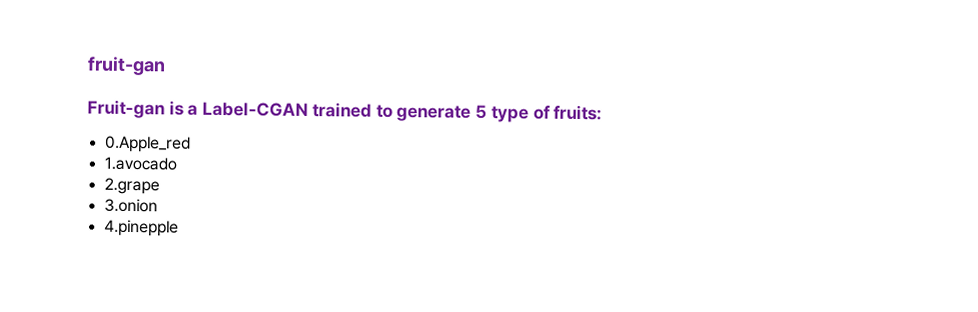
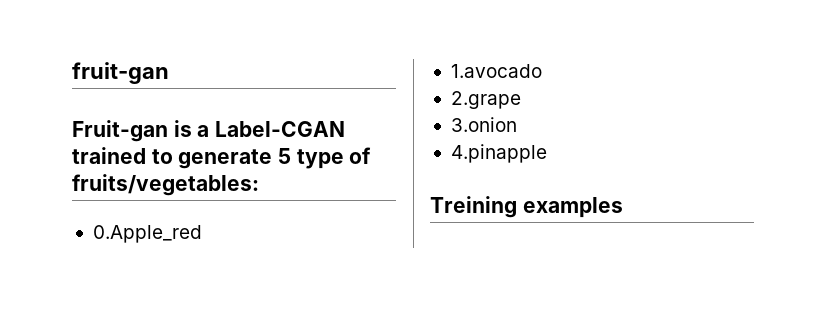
- Fruit-gan is a Label-CGAN trained to generate 5 type of fruits:
+ Fruit-gan is a Label-CGAN trained to generate 5 type of fruits/vegetables:
- 4.pinepple
+ 4.pinapple
+ Treining examples

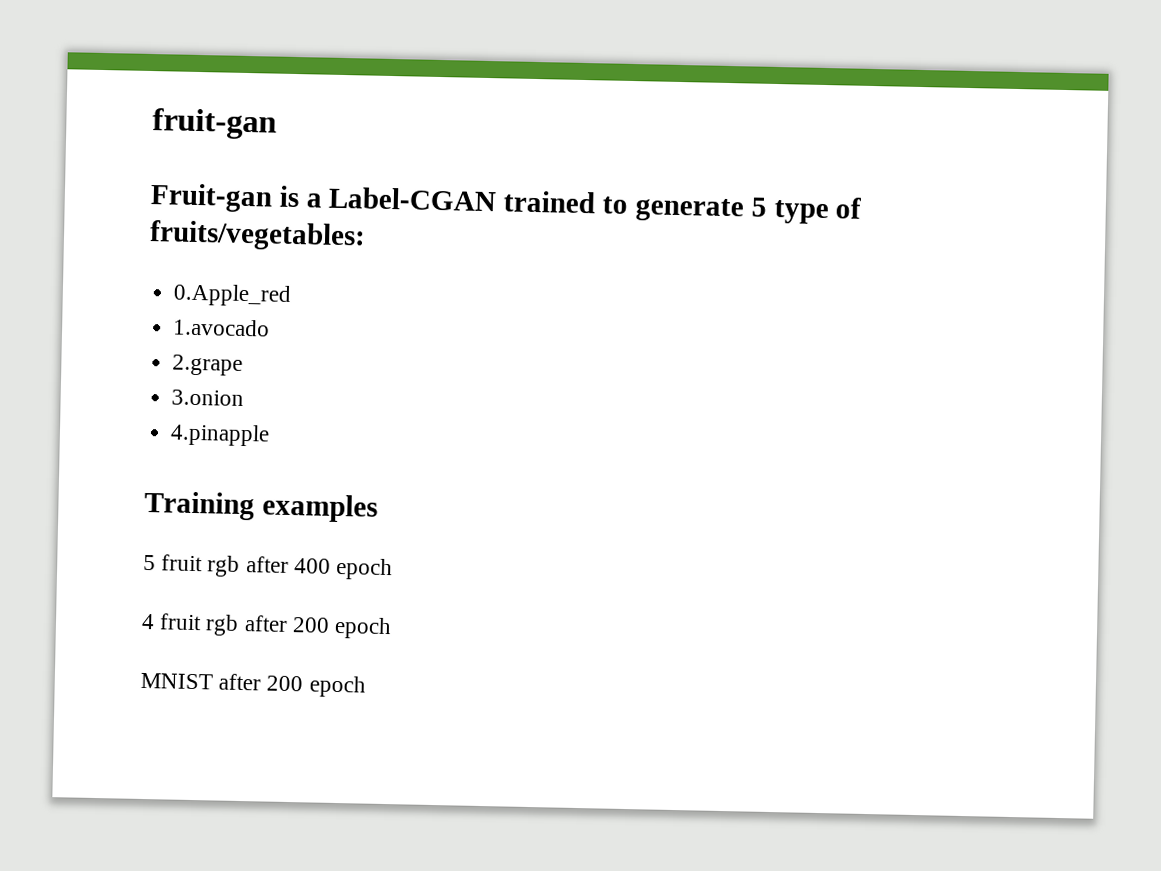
- Treining examples
+ Training examples
+ 5 fruit rgb after 400 epoch
+ 4 fruit rgb after 200 epoch
+ MNIST after 200 epoch

